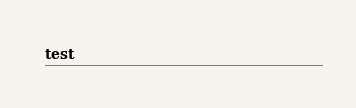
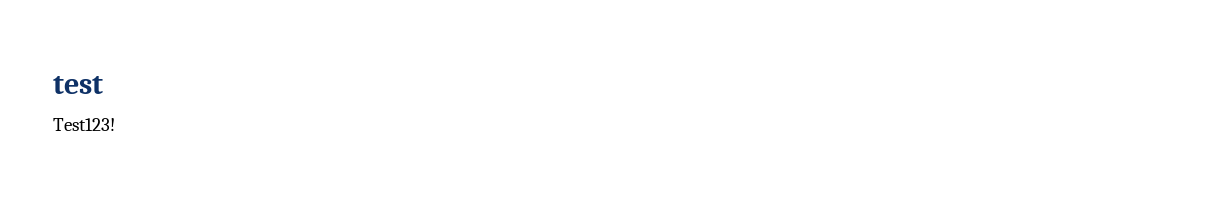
+ Test123!

